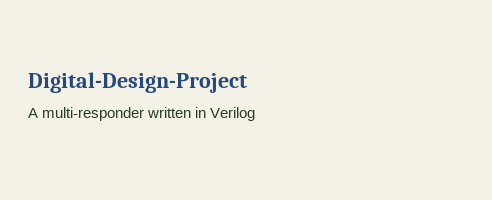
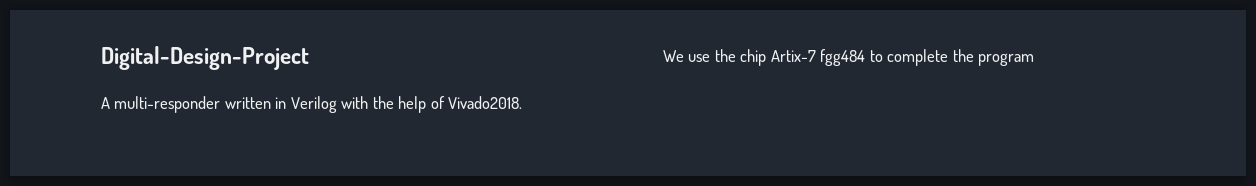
- A multi-responder written in Verilog
+ A multi-responder written in Verilog with the help of Vivado2018.
+ We use the chip Artix-7 fgg484 to complete the program

